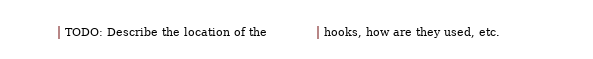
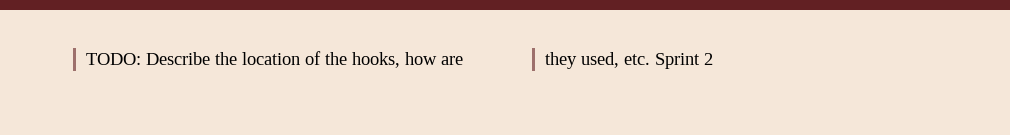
- TODO: Describe the location of the hooks, how are they used, etc.
+ TODO: Describe the location of the hooks, how are they used, etc. Sprint 2

